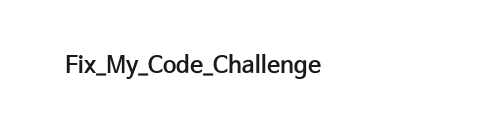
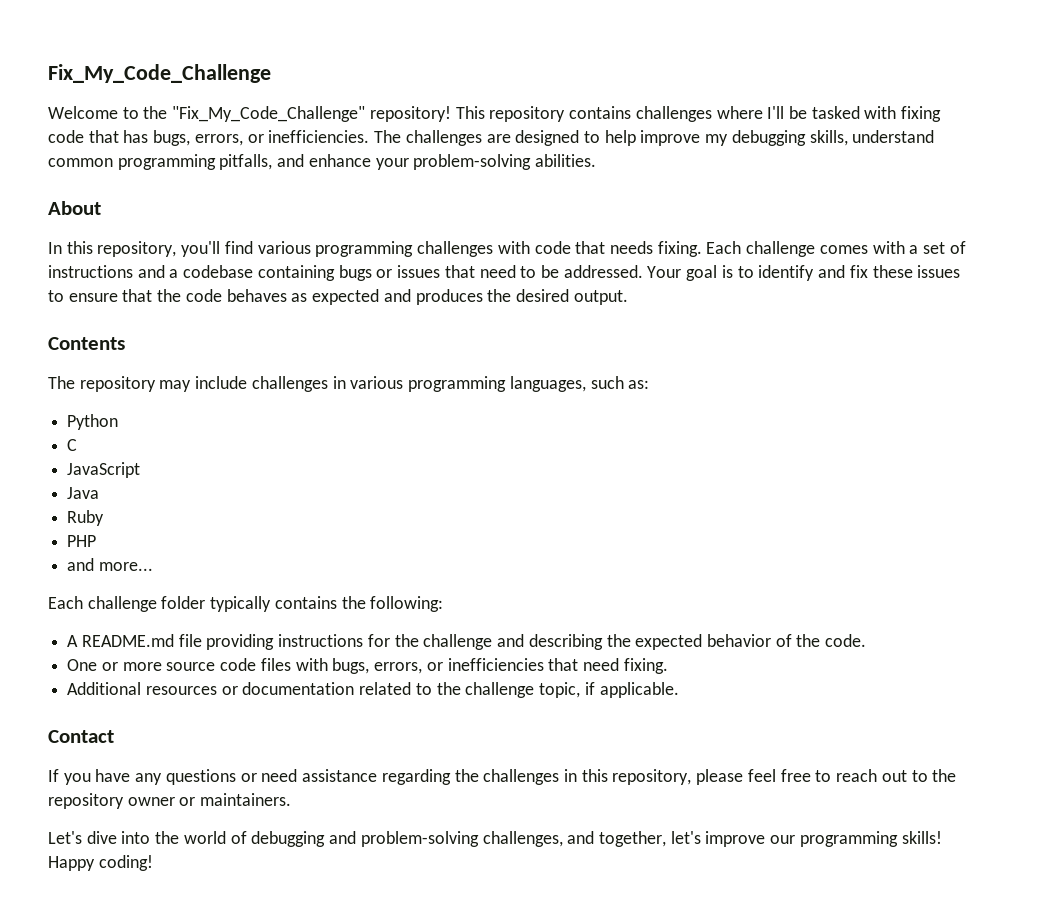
+ Welcome to the "Fix_My_Code_Challenge" repository! This repository contains challenges where I'll be tasked with fixing code that has bugs, errors, or inefficiencies. The challenges are designed to help improve my debugging skills, understand common programming pitfalls, and enhance your problem-solving abilities.
+ About
+ In this repository, you'll find various programming challenges with code that needs fixing. Each challenge comes with a set of instructions and a codebase containing bugs or issues that need to be addressed. Your goal is to identify and fix these issues to ensure that the code behaves as expected and produces the desired output.
+ Contents
+ The repository may include challenges in various programming languages, such as:
+ Python
+ C
+ JavaScript
+ Java
+ Ruby
+ PHP
+ and more...
+ Each challenge folder typically contains the following:
+ A README.md file providing instructions for the challenge and describing the expected behavior of the code.
+ One or more source code files with bugs, errors, or inefficiencies that need fixing.
+ Additional resources or documentation related to the challenge topic, if applicable.
+ Contact
+ If you have any questions or need assistance regarding the challenges in this repository, please feel free to reach out to the repository owner or maintainers.
+ Let's dive into the world of debugging and problem-solving challenges, and together, let's improve our programming skills! Happy coding!

